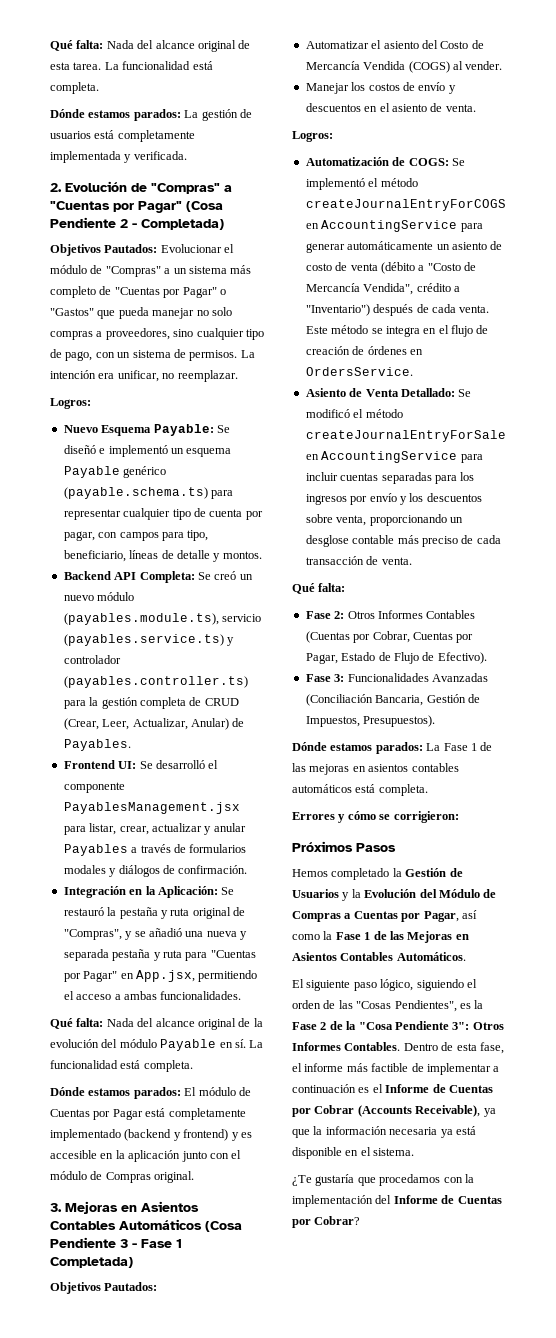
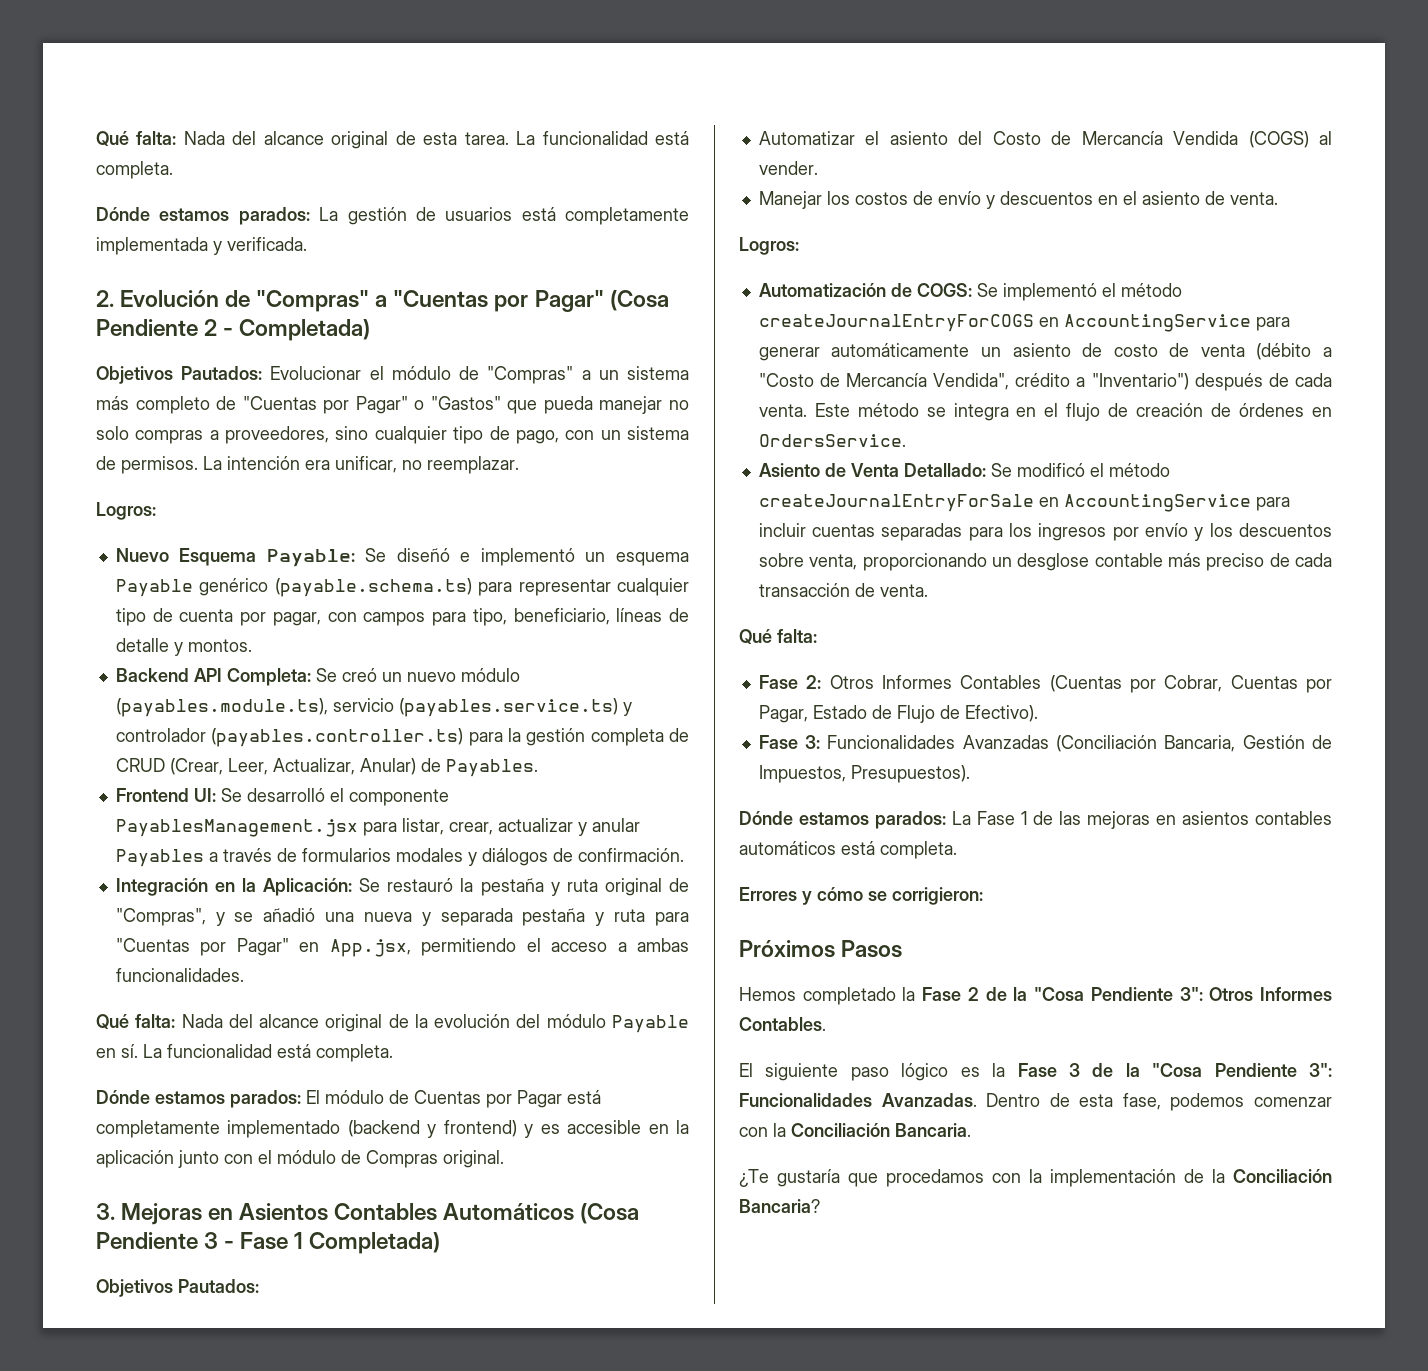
- Hemos completado la Gestión de Usuarios y la Evolución del Módulo de Compras a Cuentas por Pagar, así como la Fase 1 de las Mejoras en Asientos Contables Automáticos.
- El siguiente paso lógico, siguiendo el orden de las "Cosas Pendientes", es la Fase 2 de la "Cosa Pendiente 3": Otros Informes Contables. Dentro de esta fase, el informe más factible de implementar a continuación es el Informe de Cuentas por Cobrar (Accounts Receivable), ya que la información necesaria ya está disponible en el sistema.
+ Hemos completado la Fase 2 de la "Cosa Pendiente 3": Otros Informes Contables.
+ El siguiente paso lógico es la Fase 3 de la "Cosa Pendiente 3": Funcionalidades Avanzadas. Dentro de esta fase, podemos comenzar con la Conciliación Bancaria.
- ¿Te gustaría que procedamos con la implementación del Informe de Cuentas por Cobrar?
+ ¿Te gustaría que procedamos con la implementación de la Conciliación Bancaria?

